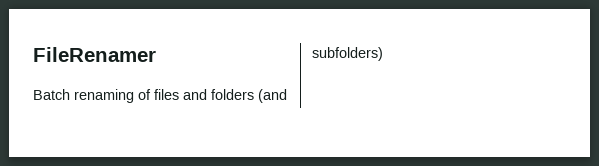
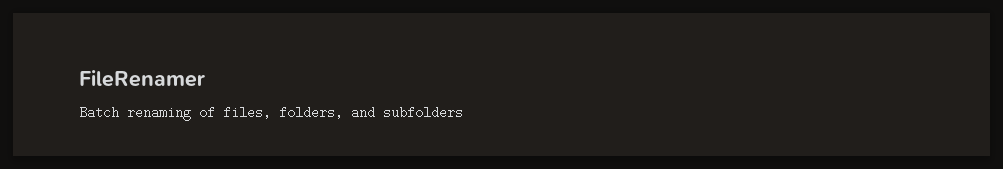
- Batch renaming of files and folders (and subfolders)
+ Batch renaming of files, folders, and subfolders

